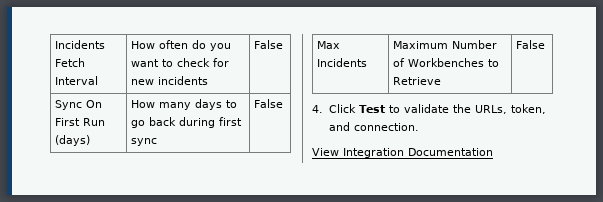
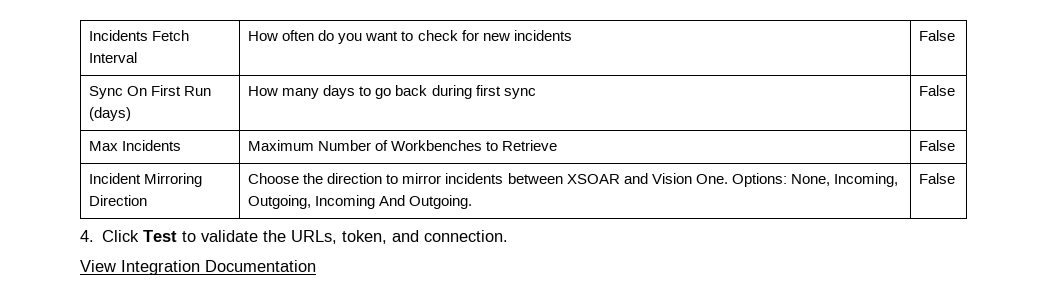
+ Incident Mirroring Direction | Choose the direction to mirror incidents between XSOAR and Vision One. Options: None, Incoming, Outgoing, Incoming And Outgoing. | False

